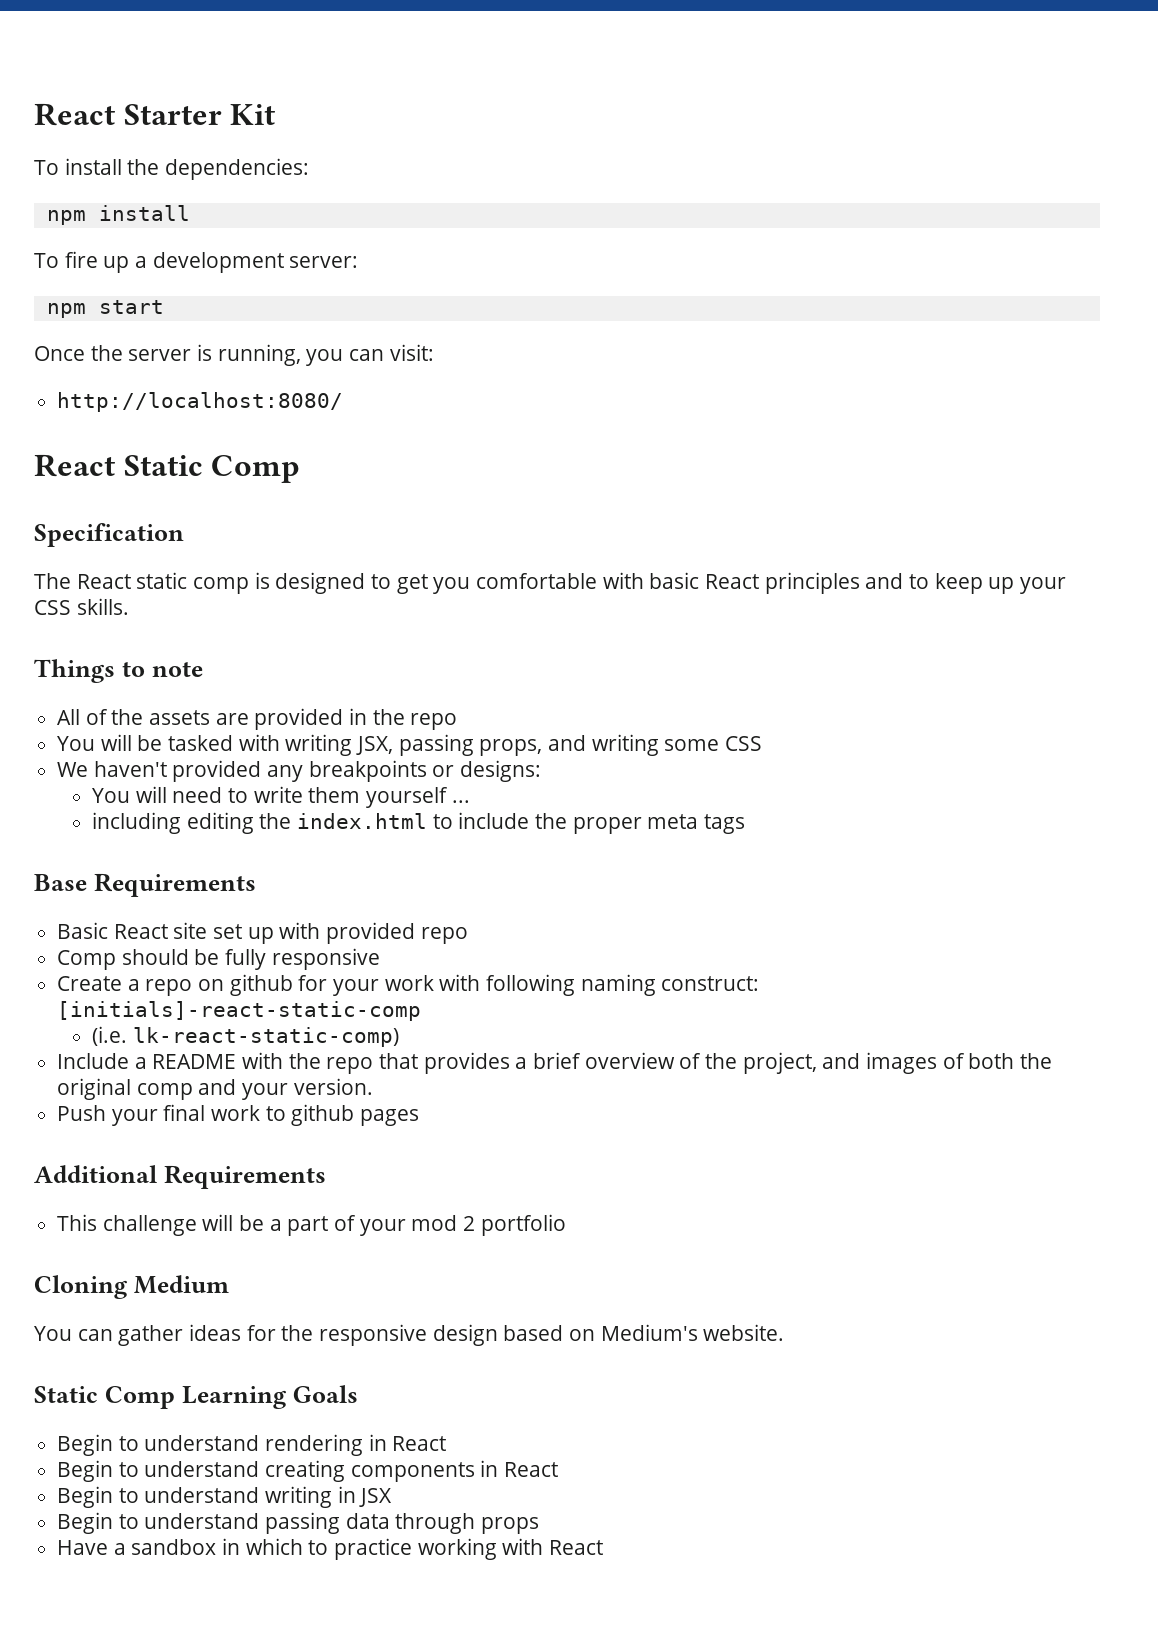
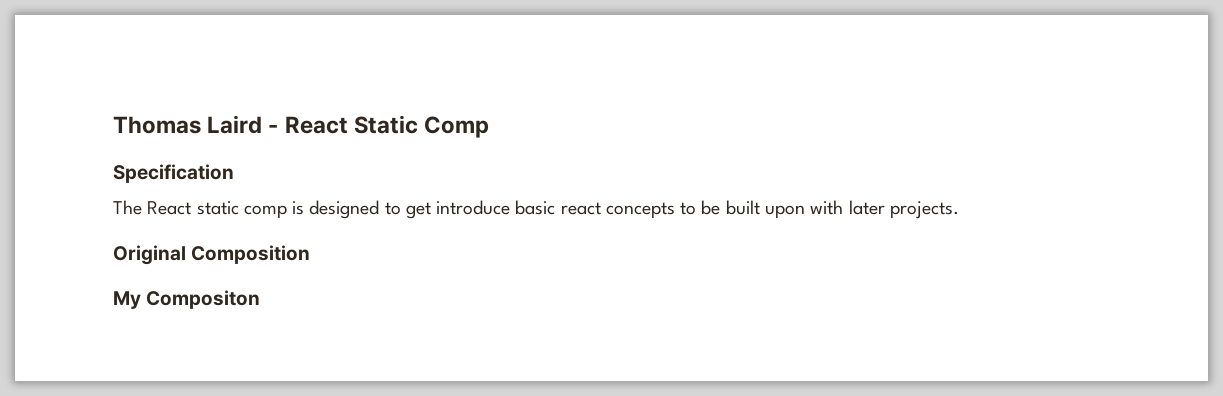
- React Starter Kit
- To install the dependencies:
- npm install
- To fire up a development server:
- npm start
- Once the server is running, you can visit:
- http://localhost:8080/
- React Static Comp
+ Thomas Laird - React Static Comp
- The React static comp is designed to get you comfortable with basic React principles and to keep up your CSS skills.
- Things to note
- All of the assets are provided in the repo
- You will be tasked with writing JSX, passing props, and writing some CSS
- We haven't provided any breakpoints or designs:
- You will need to write them yourself ...
- including editing the index.html to include the proper meta tags
- Base Requirements
- Basic React site set up with provided repo
- Comp should be fully responsive
- Create a repo on github for your work with following naming construct: [initials]-react-static-comp
- (i.e. lk-react-static-comp)
- Include a README with the repo that provides a brief overview of the project, and images of both the original comp and your version.
- Push your final work to github pages
- Additional Requirements
- This challenge will be a part of your mod 2 portfolio
- Cloning Medium
- You can gather ideas for the responsive design based on Medium's website.
- Static Comp Learning Goals
- Begin to understand rendering in React
- Begin to understand creating components in React
- Begin to understand writing in JSX
- Begin to understand passing data through props
- Have a sandbox in which to practice working with React
+ The React static comp is designed to get introduce basic react concepts to be built upon with later projects.
+ Original Composition
+ My Compositon

